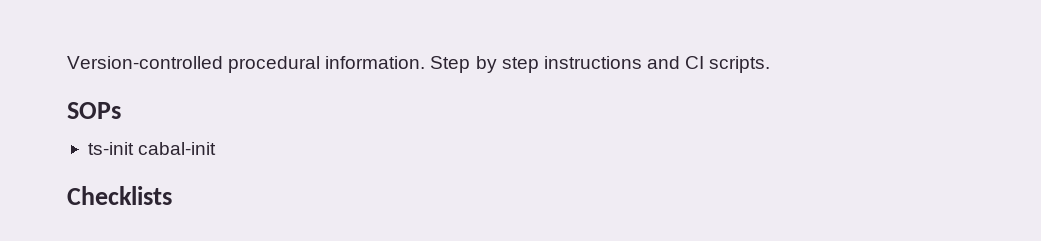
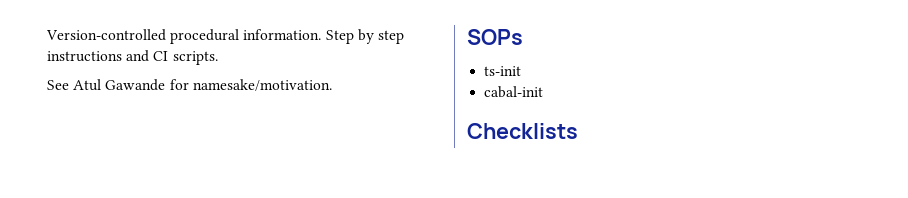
+ See Atul Gawande for namesake/motivation.
- ts-init cabal-init
+ ts-init
+ cabal-init

